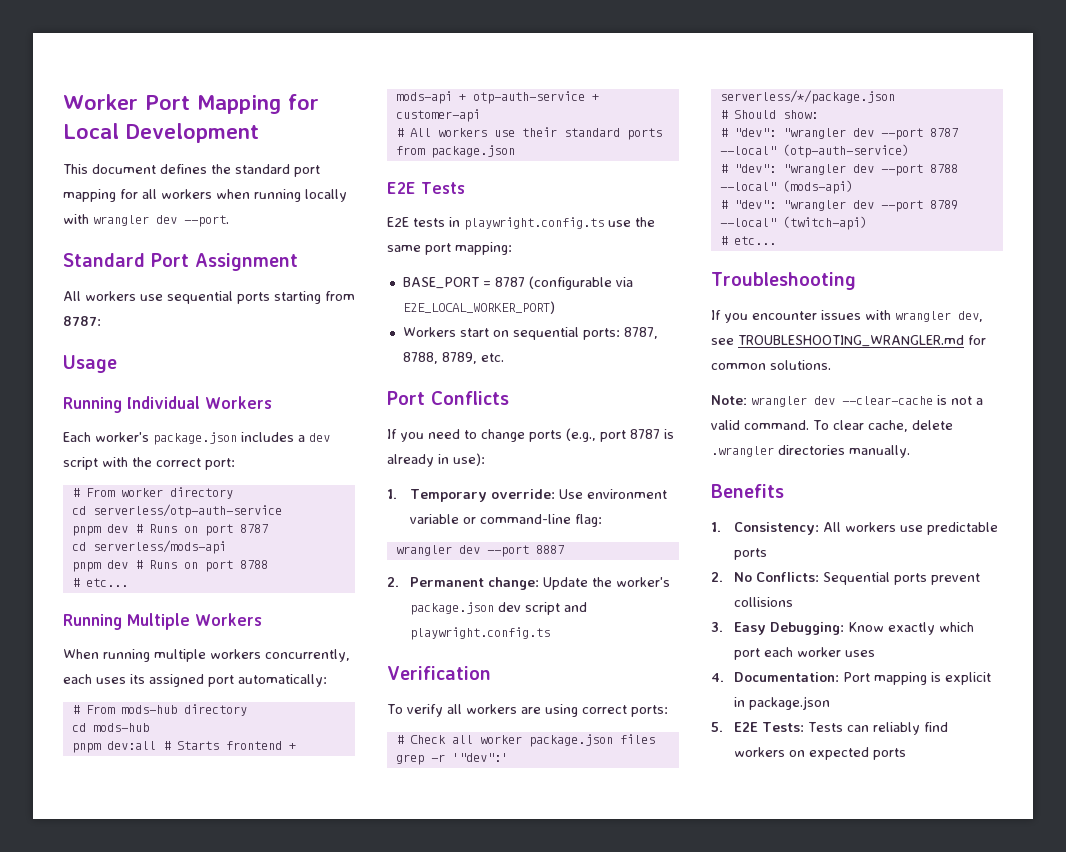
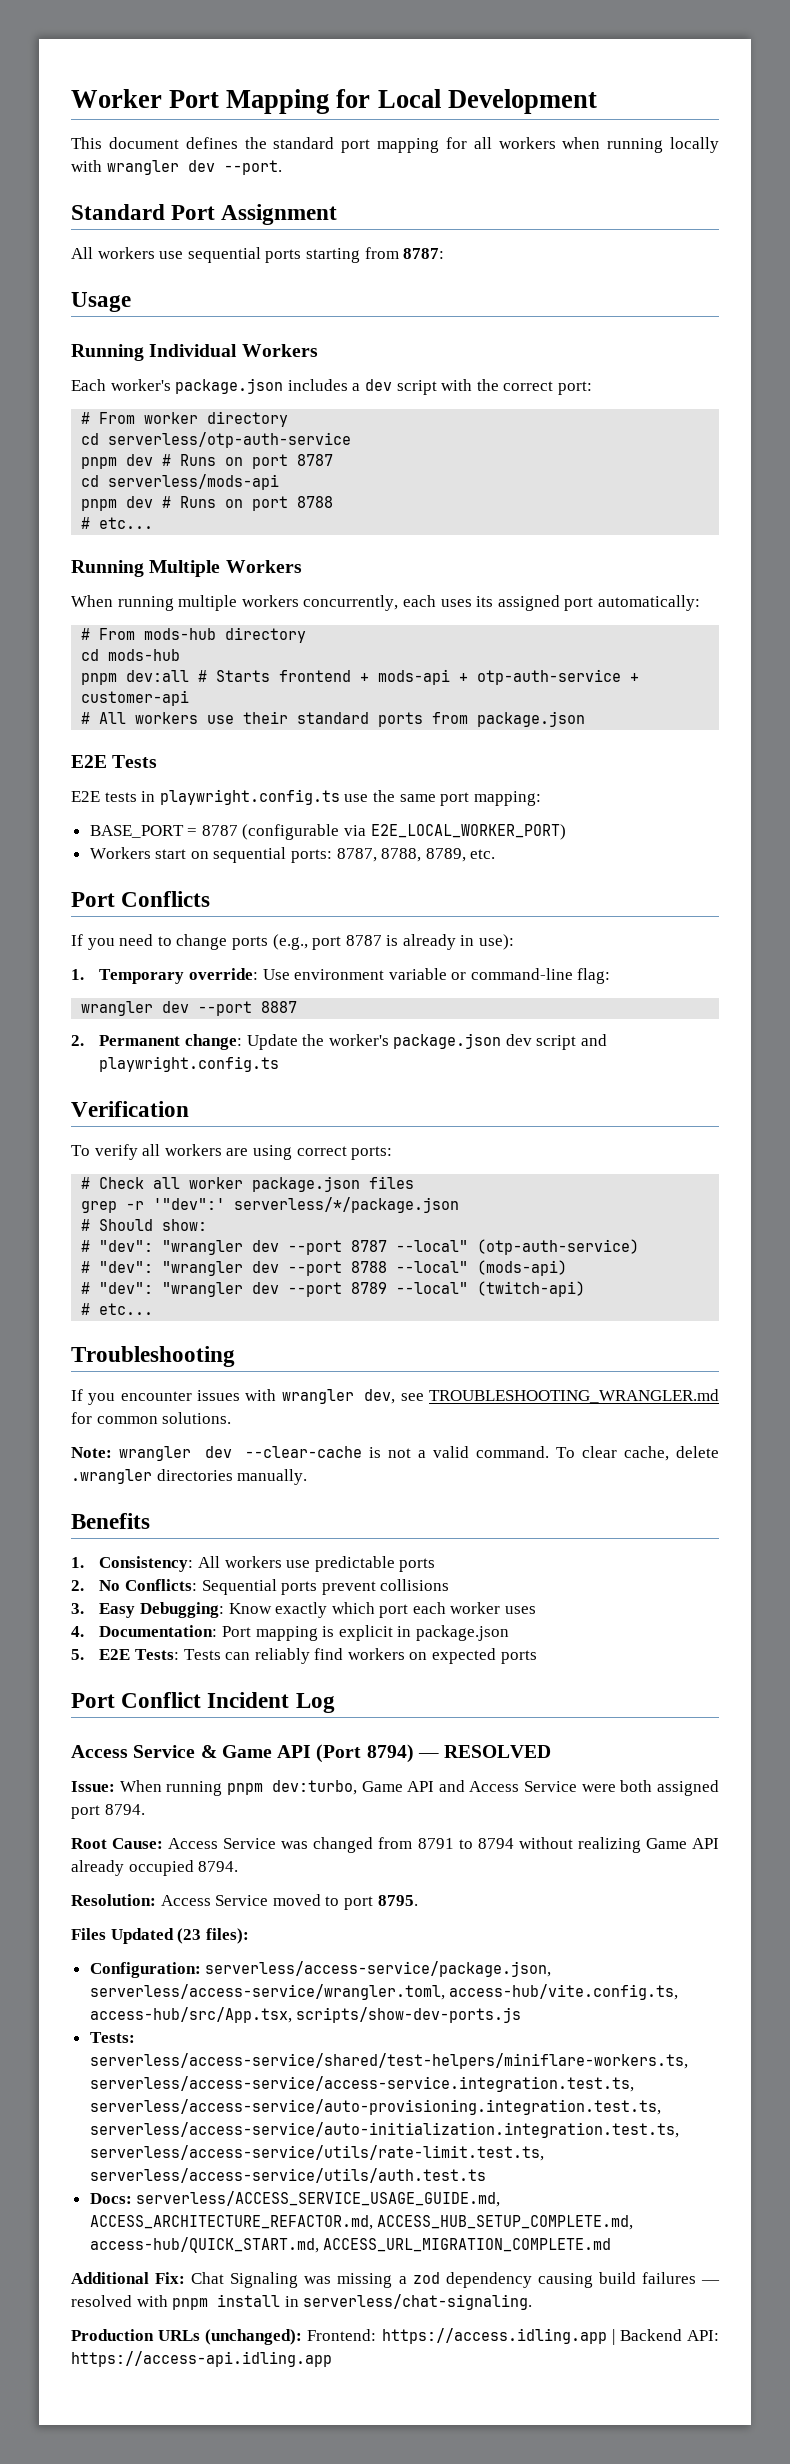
+ Port Conflict Incident Log
+ Access Service & Game API (Port 8794) — RESOLVED
+ Issue: When running pnpm dev:turbo, Game API and Access Service were both assigned port 8794.
+ Root Cause: Access Service was changed from 8791 to 8794 without realizing Game API already occupied 8794.
+ Resolution: Access Service moved to port 8795.
+ Files Updated (23 files):
+ Configuration: serverless/access-service/package.json, serverless/access-service/wrangler.toml, access-hub/vite.config.ts, access-hub/src/App.tsx, scripts/show-dev-ports.js
+ Tests: serverless/access-service/shared/test-helpers/miniflare-workers.ts, serverless/access-service/access-service.integration.test.ts, serverless/access-service/auto-provisioning.integration.test.ts, serverless/access-service/auto-initialization.integration.test.ts, serverless/access-service/utils/rate-limit.test.ts, serverless/access-service/utils/auth.test.ts
+ Docs: serverless/ACCESS_SERVICE_USAGE_GUIDE.md, ACCESS_ARCHITECTURE_REFACTOR.md, ACCESS_HUB_SETUP_COMPLETE.md, access-hub/QUICK_START.md, ACCESS_URL_MIGRATION_COMPLETE.md
+ Additional Fix: Chat Signaling was missing a zod dependency causing build failures — resolved with pnpm install in serverless/chat-signaling.
+ Production URLs (unchanged): Frontend: https://access.idling.app | Backend API: https://access-api.idling.app

